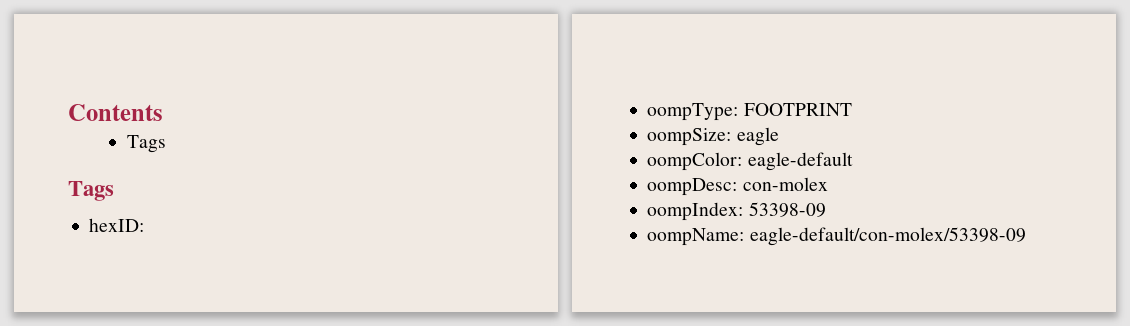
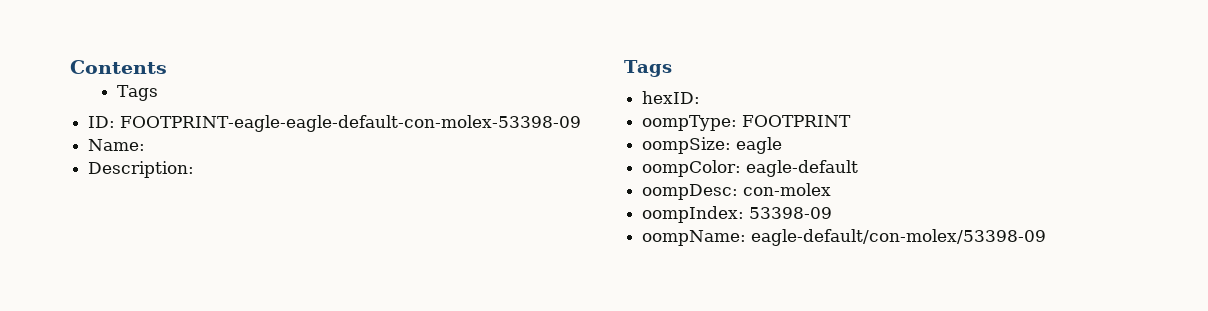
+ ID: FOOTPRINT-eagle-eagle-default-con-molex-53398-09
+ Name:
+ Description:

